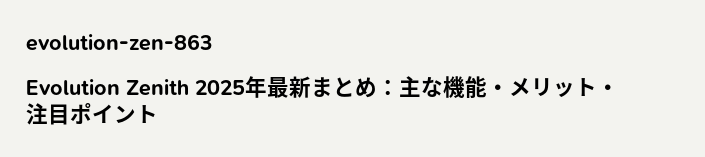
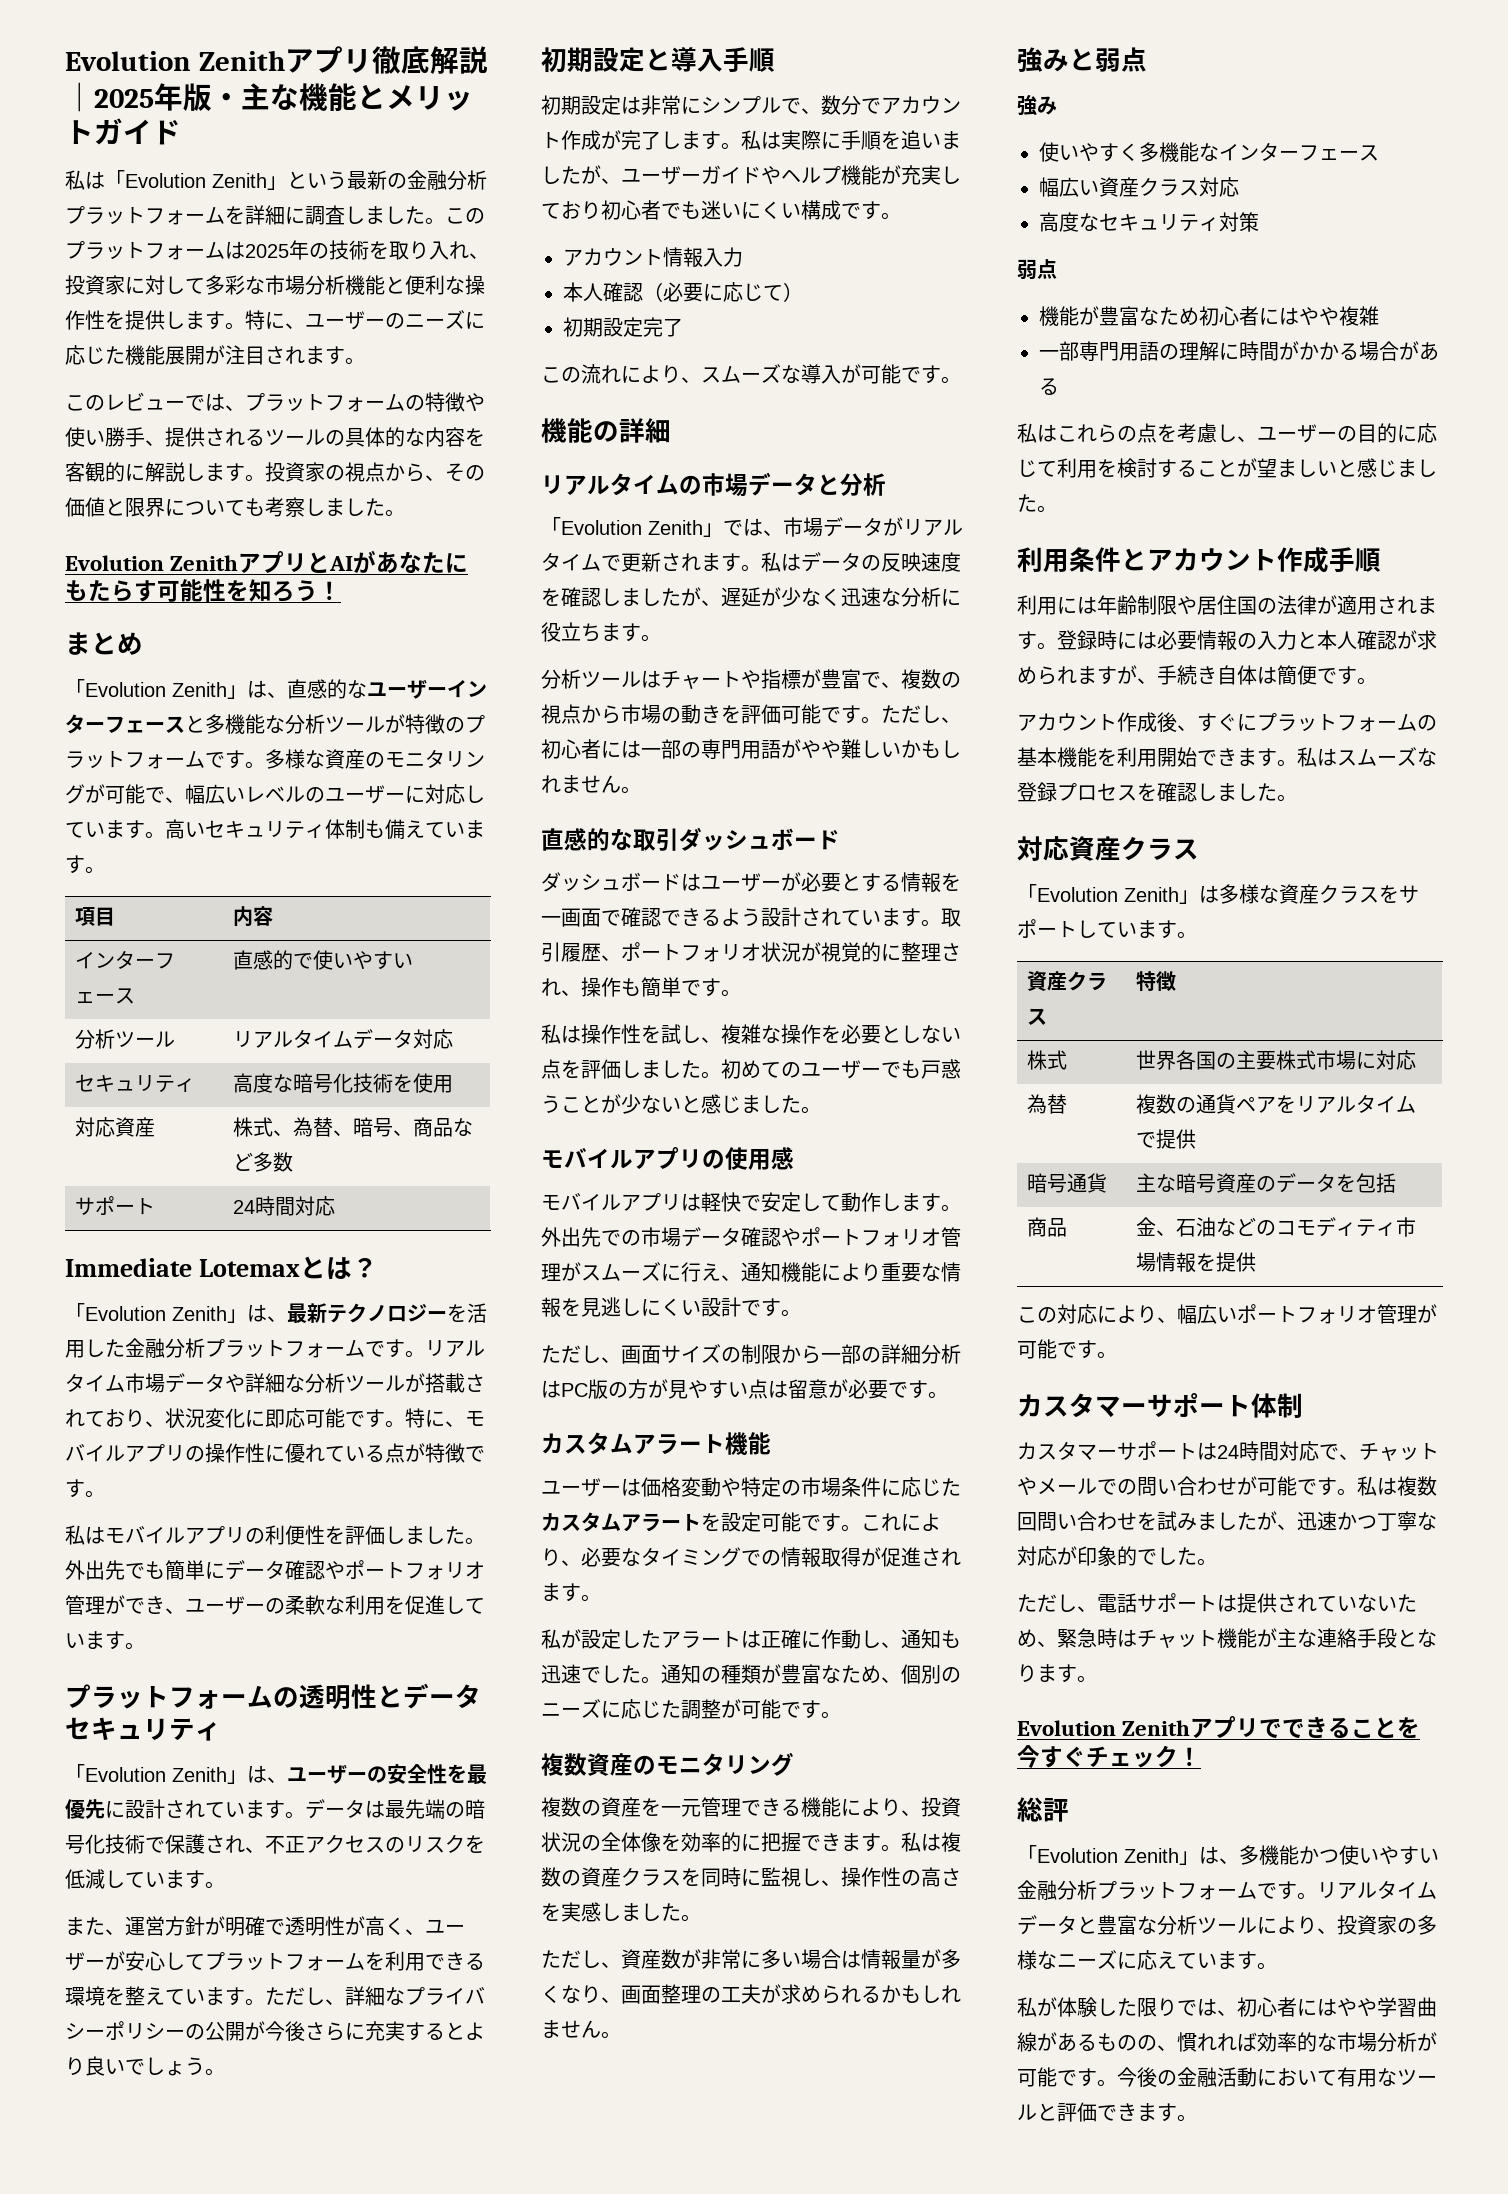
- evolution-zen-863
- Evolution Zenith 2025年最新まとめ：主な機能・メリット・注目ポイント
+ Evolution Zenithアプリ徹底解説｜2025年版・主な機能とメリットガイド
+ 私は「Evolution Zenith」という最新の金融分析プラットフォームを詳細に調査しました。このプラットフォームは2025年の技術を取り入れ、投資家に対して多彩な市場分析機能と便利な操作性を提供します。特に、ユーザーのニーズに応じた機能展開が注目されます。
+ このレビューでは、プラットフォームの特徴や使い勝手、提供されるツールの具体的な内容を客観的に解説します。投資家の視点から、その価値と限界についても考察しました。
+ Evolution ZenithアプリとAIがあなたにもたらす可能性を知ろう！
+ まとめ
+ 「Evolution Zenith」は、直感的なユーザーインターフェースと多機能な分析ツールが特徴のプラットフォームです。多様な資産のモニタリングが可能で、幅広いレベルのユーザーに対応しています。高いセキュリティ体制も備えています。
+ 項目 | 内容
+ インターフェース | 直感的で使いやすい
+ 分析ツール | リアルタイムデータ対応
+ セキュリティ | 高度な暗号化技術を使用
+ 対応資産 | 株式、為替、暗号、商品など多数
+ サポート | 24時間対応
+ Immediate Lotemaxとは？
+ 「Evolution Zenith」は、最新テクノロジーを活用した金融分析プラットフォームです。リアルタイム市場データや詳細な分析ツールが搭載されており、状況変化に即応可能です。特に、モバイルアプリの操作性に優れている点が特徴です。
+ 私はモバイルアプリの利便性を評価しました。外出先でも簡単にデータ確認やポートフォリオ管理ができ、ユーザーの柔軟な利用を促進しています。
+ プラットフォームの透明性とデータセキュリティ
+ 「Evolution Zenith」は、ユーザーの安全性を最優先に設計されています。データは最先端の暗号化技術で保護され、不正アクセスのリスクを低減しています。
+ また、運営方針が明確で透明性が高く、ユーザーが安心してプラットフォームを利用できる環境を整えています。ただし、詳細なプライバシーポリシーの公開が今後さらに充実するとより良いでしょう。
+ 初期設定と導入手順
+ 初期設定は非常にシンプルで、数分でアカウント作成が完了します。私は実際に手順を追いましたが、ユーザーガイドやヘルプ機能が充実しており初心者でも迷いにくい構成です。
+ アカウント情報入力
+ 本人確認（必要に応じて）
+ 初期設定完了
+ この流れにより、スムーズな導入が可能です。
+ 機能の詳細
+ リアルタイムの市場データと分析
+ 「Evolution Zenith」では、市場データがリアルタイムで更新されます。私はデータの反映速度を確認しましたが、遅延が少なく迅速な分析に役立ちます。
+ 分析ツールはチャートや指標が豊富で、複数の視点から市場の動きを評価可能です。ただし、初心者には一部の専門用語がやや難しいかもしれません。
+ 直感的な取引ダッシュボード
+ ダッシュボードはユーザーが必要とする情報を一画面で確認できるよう設計されています。取引履歴、ポートフォリオ状況が視覚的に整理され、操作も簡単です。
+ 私は操作性を試し、複雑な操作を必要としない点を評価しました。初めてのユーザーでも戸惑うことが少ないと感じました。
+ モバイルアプリの使用感
+ モバイルアプリは軽快で安定して動作します。外出先での市場データ確認やポートフォリオ管理がスムーズに行え、通知機能により重要な情報を見逃しにくい設計です。
+ ただし、画面サイズの制限から一部の詳細分析はPC版の方が見やすい点は留意が必要です。
+ カスタムアラート機能
+ ユーザーは価格変動や特定の市場条件に応じたカスタムアラートを設定可能です。これにより、必要なタイミングでの情報取得が促進されます。
+ 私が設定したアラートは正確に作動し、通知も迅速でした。通知の種類が豊富なため、個別のニーズに応じた調整が可能です。
+ 複数資産のモニタリング
+ 複数の資産を一元管理できる機能により、投資状況の全体像を効率的に把握できます。私は複数の資産クラスを同時に監視し、操作性の高さを実感しました。
+ ただし、資産数が非常に多い場合は情報量が多くなり、画面整理の工夫が求められるかもしれません。
+ 強みと弱点
+ 強み
+ 使いやすく多機能なインターフェース
+ 幅広い資産クラス対応
+ 高度なセキュリティ対策
+ 弱点
+ 機能が豊富なため初心者にはやや複雑
+ 一部専門用語の理解に時間がかかる場合がある
+ 私はこれらの点を考慮し、ユーザーの目的に応じて利用を検討することが望ましいと感じました。
+ 利用条件とアカウント作成手順
+ 利用には年齢制限や居住国の法律が適用されます。登録時には必要情報の入力と本人確認が求められますが、手続き自体は簡便です。
+ アカウント作成後、すぐにプラットフォームの基本機能を利用開始できます。私はスムーズな登録プロセスを確認しました。
+ 対応資産クラス
+ 「Evolution Zenith」は多様な資産クラスをサポートしています。
+ 資産クラス | 特徴
+ 株式 | 世界各国の主要株式市場に対応
+ 為替 | 複数の通貨ペアをリアルタイムで提供
+ 暗号通貨 | 主な暗号資産のデータを包括
+ 商品 | 金、石油などのコモディティ市場情報を提供
+ この対応により、幅広いポートフォリオ管理が可能です。
+ カスタマーサポート体制
+ カスタマーサポートは24時間対応で、チャットやメールでの問い合わせが可能です。私は複数回問い合わせを試みましたが、迅速かつ丁寧な対応が印象的でした。
+ ただし、電話サポートは提供されていないため、緊急時はチャット機能が主な連絡手段となります。
+ Evolution Zenithアプリでできることを今すぐチェック！
+ 総評
+ 「Evolution Zenith」は、多機能かつ使いやすい金融分析プラットフォームです。リアルタイムデータと豊富な分析ツールにより、投資家の多様なニーズに応えています。
+ 私が体験した限りでは、初心者にはやや学習曲線があるものの、慣れれば効率的な市場分析が可能です。今後の金融活動において有用なツールと評価できます。

